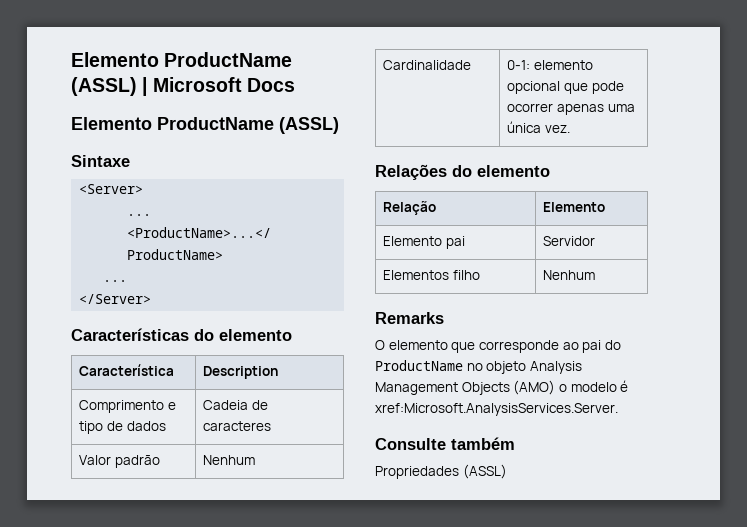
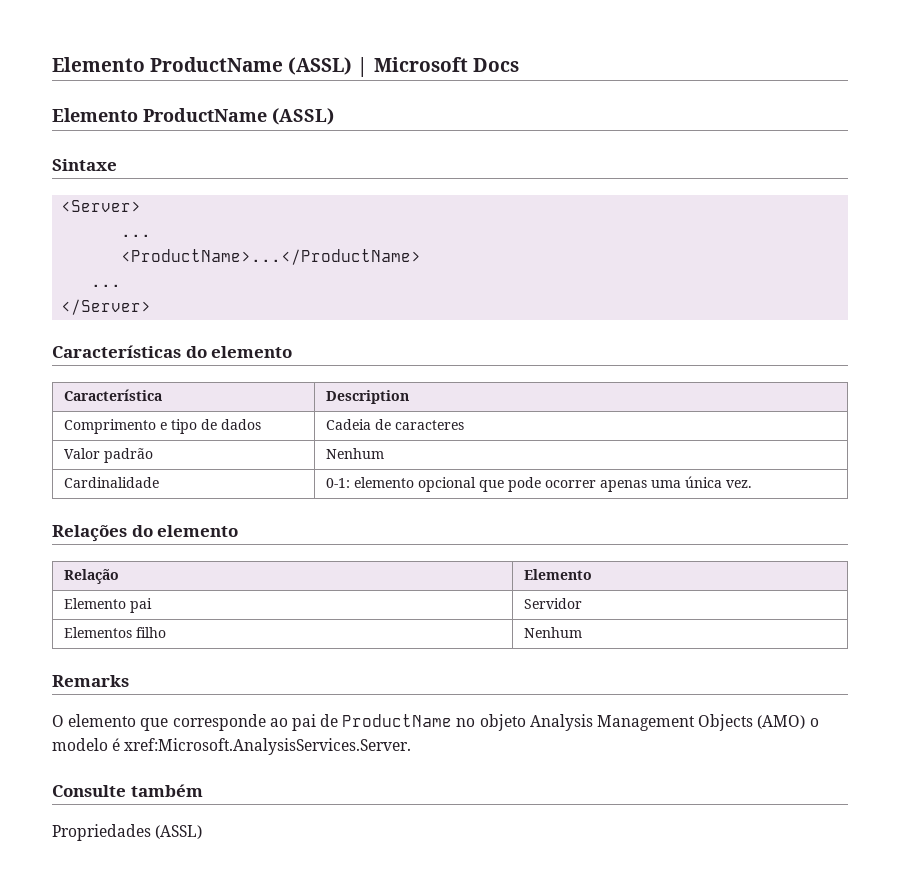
- O elemento que corresponde ao pai do ProductName no objeto Analysis Management Objects (AMO) o modelo é xref:Microsoft.AnalysisServices.Server.
+ O elemento que corresponde ao pai de ProductName no objeto Analysis Management Objects (AMO) o modelo é xref:Microsoft.AnalysisServices.Server.

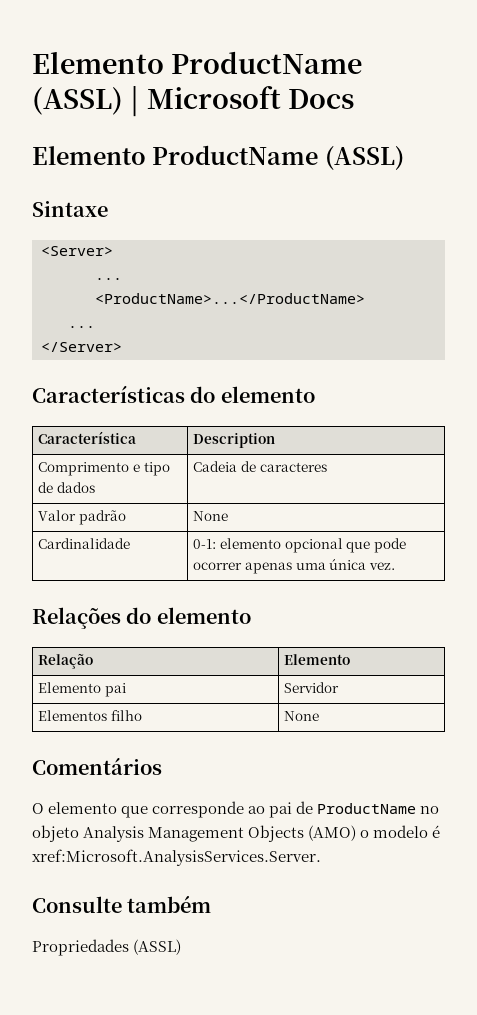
- Valor padrão | Nenhum
+ Valor padrão | None
- Elementos filho | Nenhum
- Remarks
+ Elementos filho | None
+ Comentários

